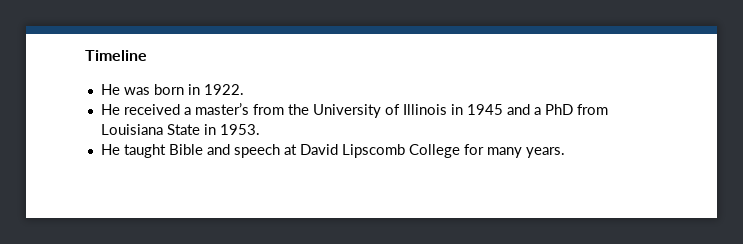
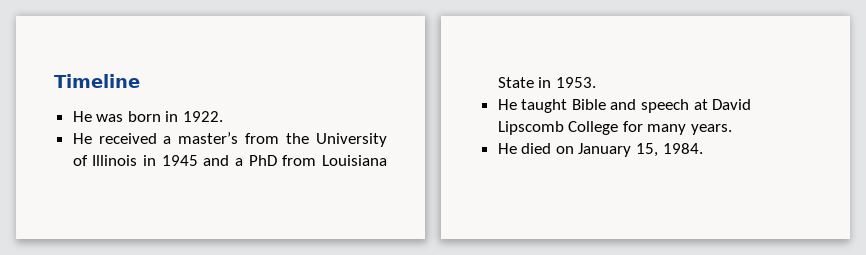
+ He died on January 15, 1984.

